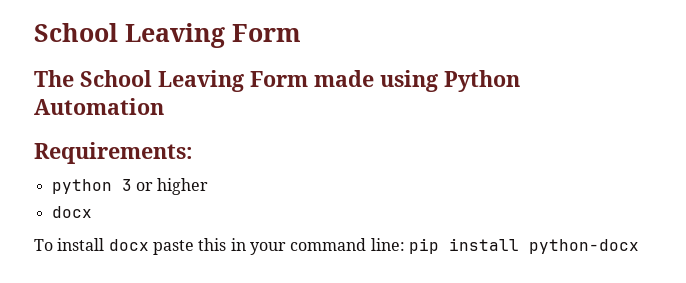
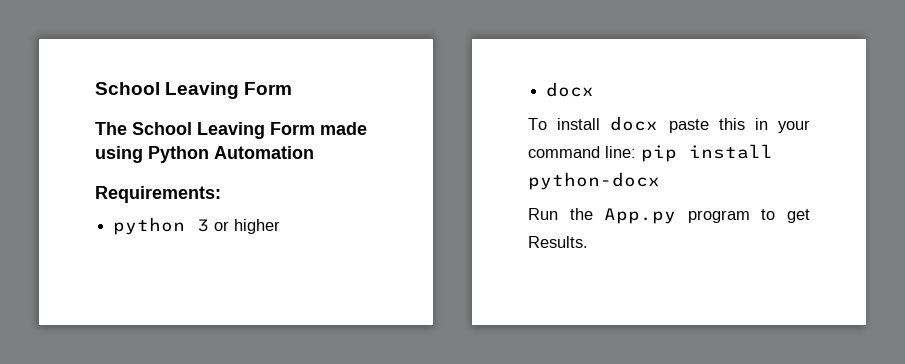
+ Run the App.py program to get Results.

